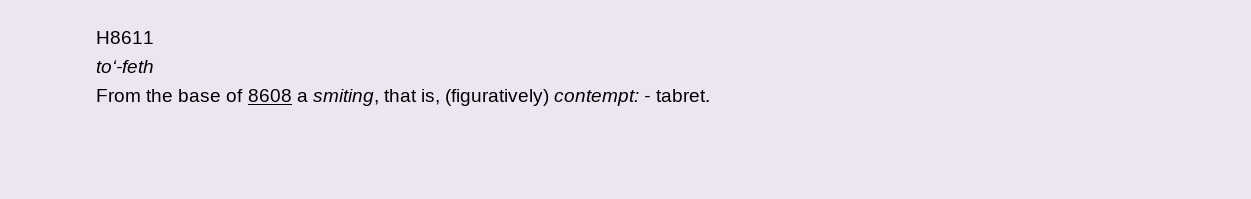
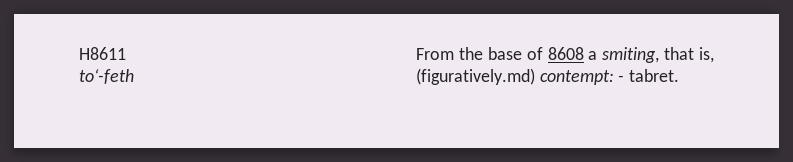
- From the base of 8608 a smiting, that is, (figuratively) contempt: - tabret.
+ From the base of 8608 a smiting, that is, (figuratively.md) contempt: - tabret.

